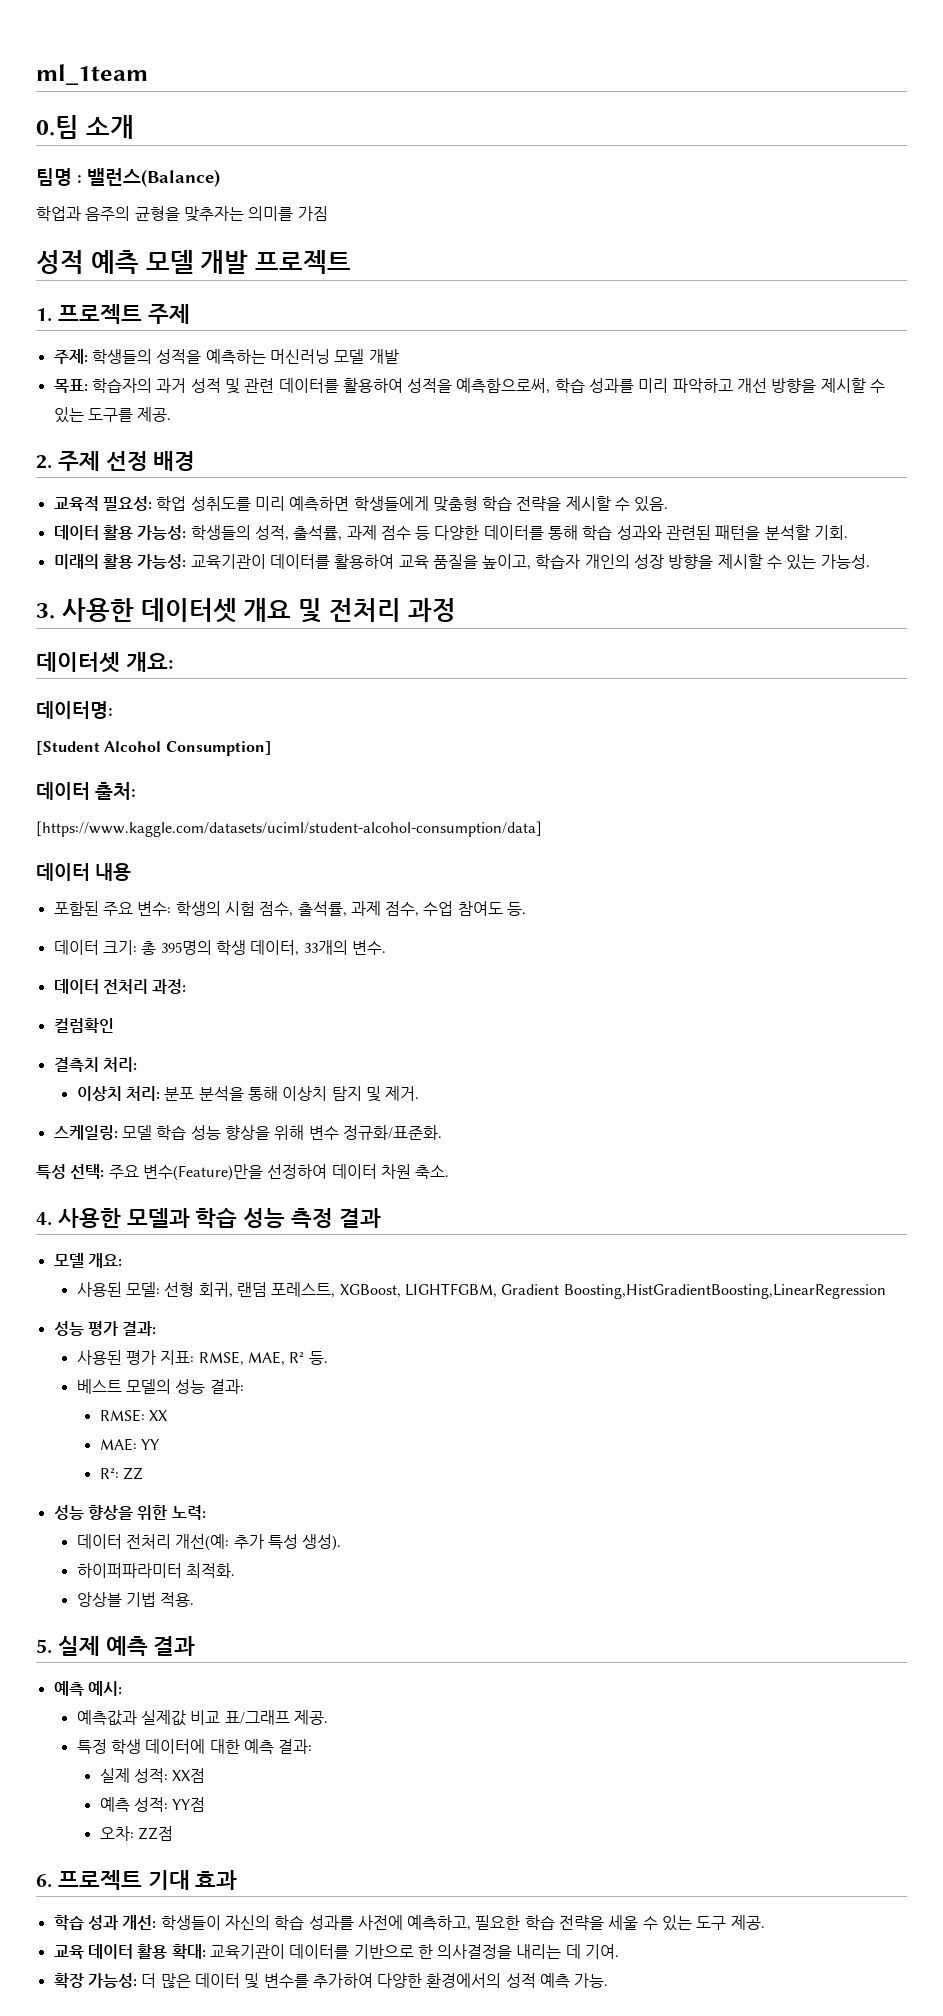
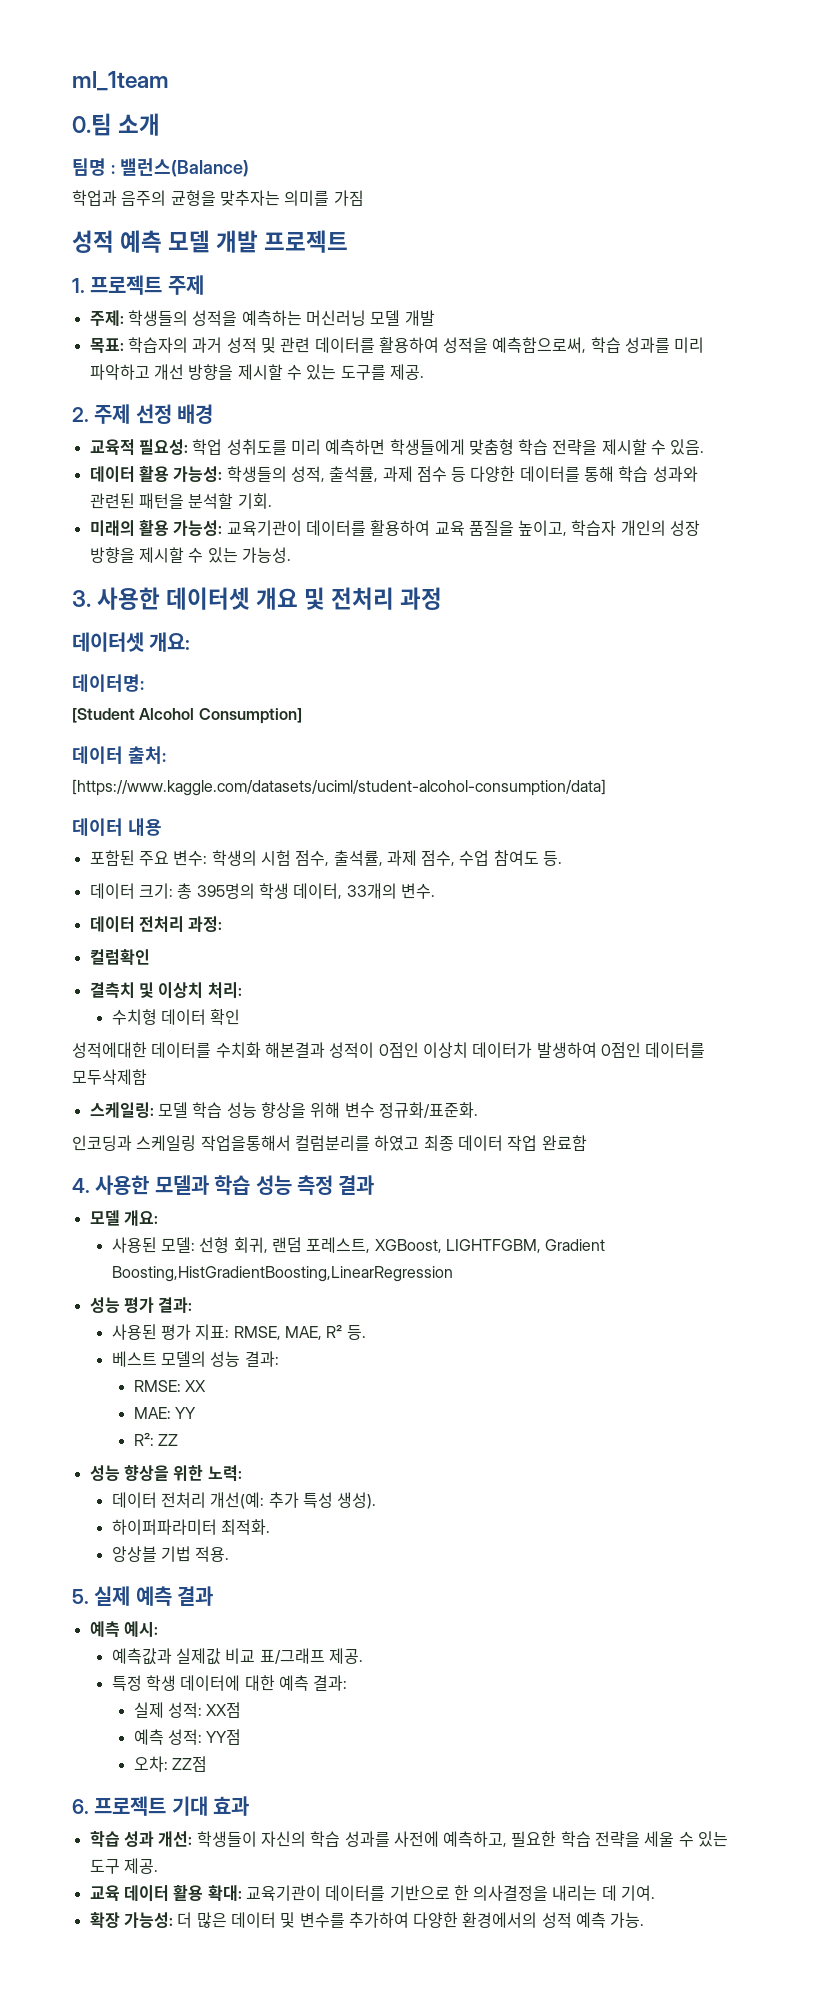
- 결측치 처리:
+ 결측치 및 이상치 처리:
- 이상치 처리: 분포 분석을 통해 이상치 탐지 및 제거.
+ 수치형 데이터 확인
+ 성적에대한 데이터를 수치화 해본결과 성적이 0점인 이상치 데이터가 발생하여 0점인 데이터를 모두삭제함
- 특성 선택: 주요 변수(Feature)만을 선정하여 데이터 차원 축소.
+ 인코딩과 스케일링 작업을통해서 컬럼분리를 하였고 최종 데이터 작업 완료함

